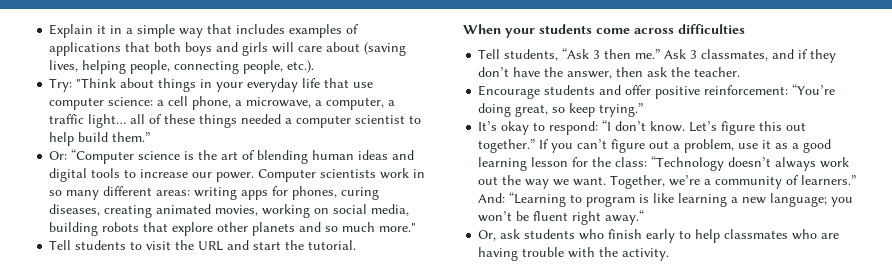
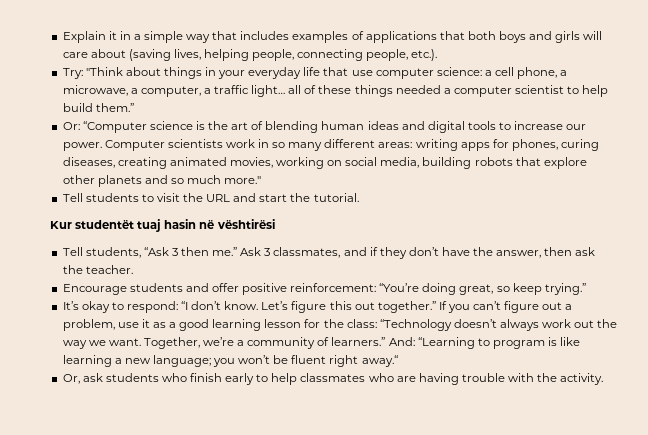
- When your students come across difficulties
+ Kur studentët tuaj hasin në vështirësi

